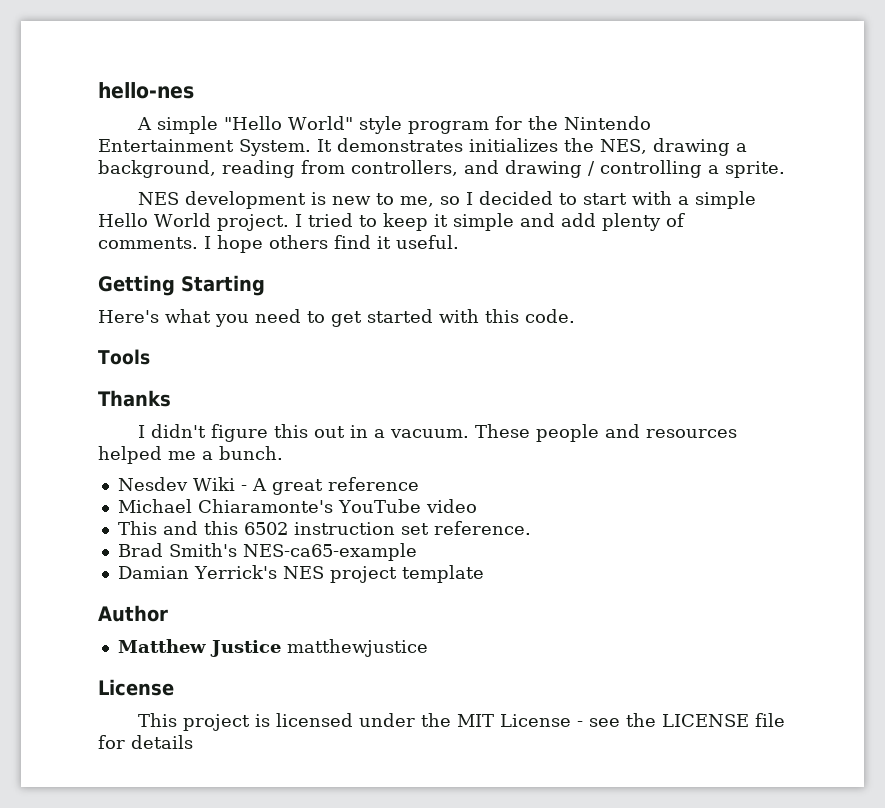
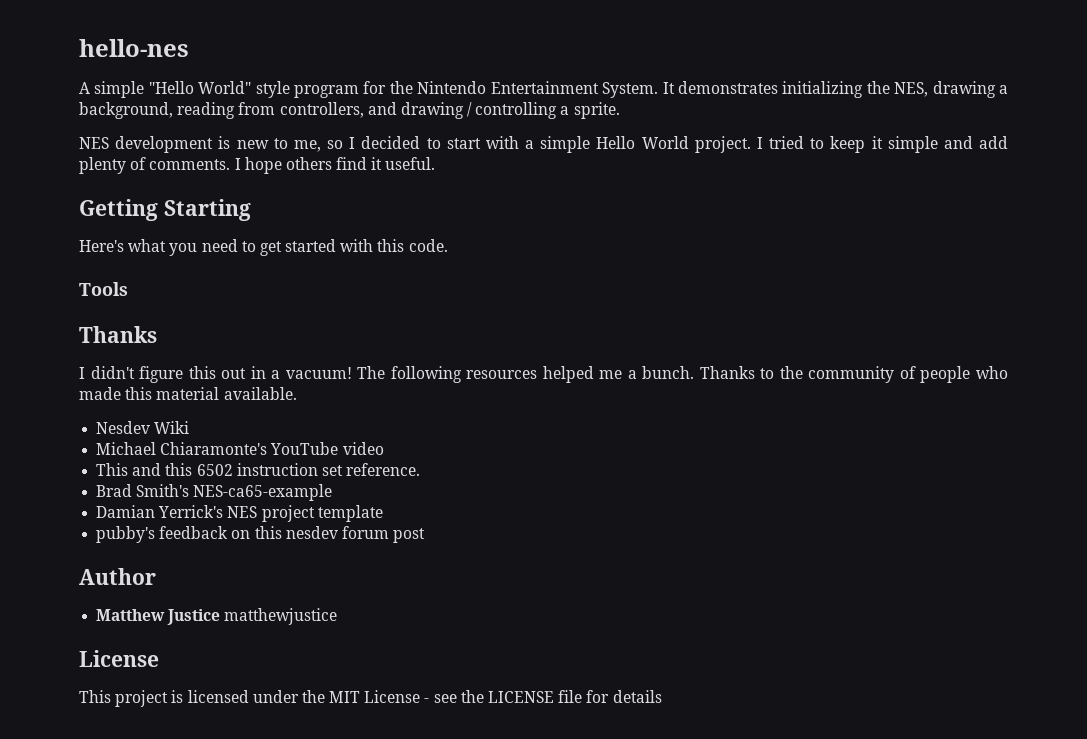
- It demonstrates initializes the NES, drawing a background, reading from controllers, and drawing / controlling a sprite.
+ It demonstrates initializing the NES, drawing a background, reading from controllers, and drawing / controlling a sprite.
- I didn't figure this out in a vacuum. These people and resources helped me a bunch.
- Nesdev Wiki - A great reference
+ I didn't figure this out in a vacuum! The following resources helped me a bunch. Thanks to the community of people who made this material available.
+ Nesdev Wiki
+ pubby's feedback on this nesdev forum post

